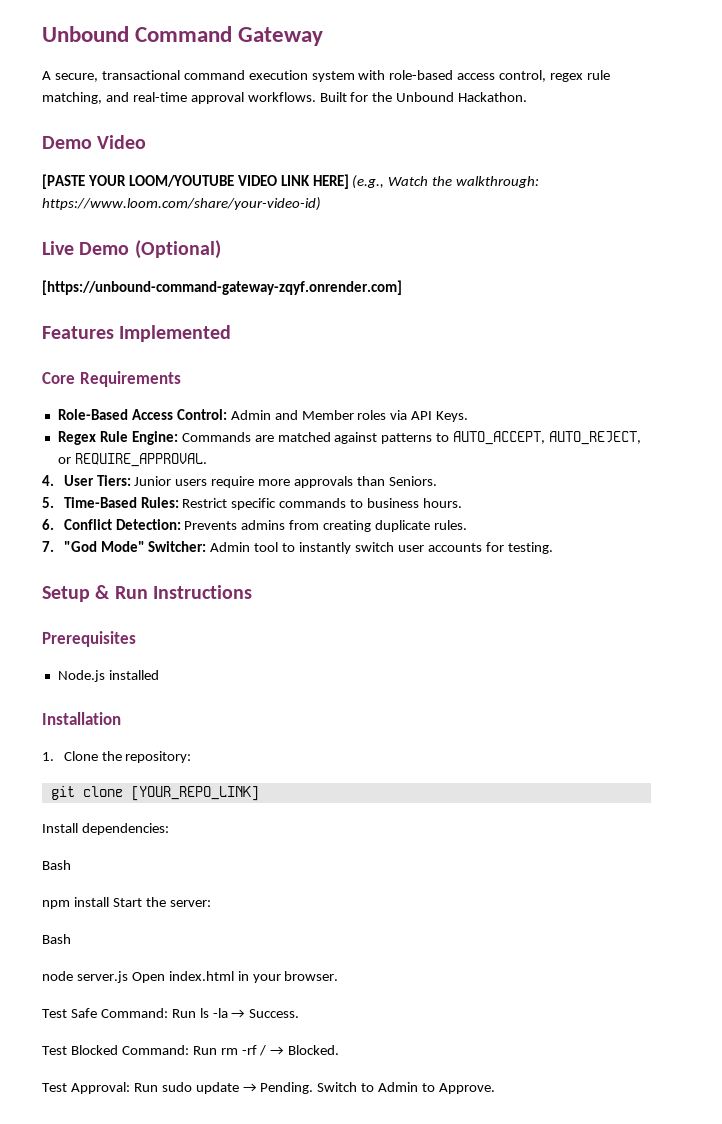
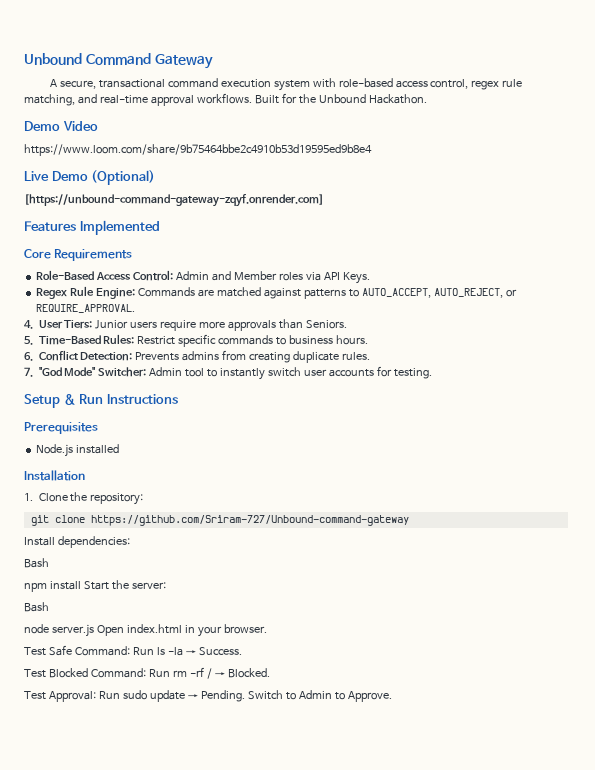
- [PASTE YOUR LOOM/YOUTUBE VIDEO LINK HERE] (e.g., Watch the walkthrough: https://www.loom.com/share/your-video-id)
+ https://www.loom.com/share/9b75464bbe2c4910b53d19595ed9b8e4
- git clone [YOUR_REPO_LINK]
+ git clone https://github.com/Sriram-727/Unbound-command-gateway

